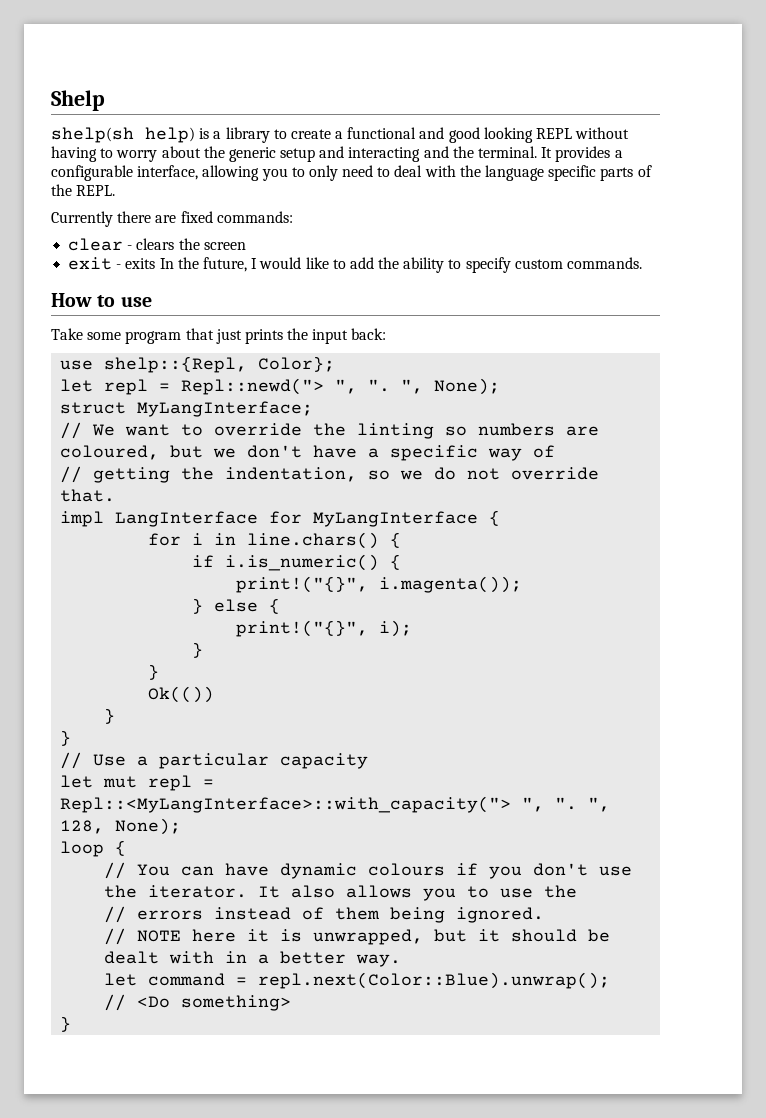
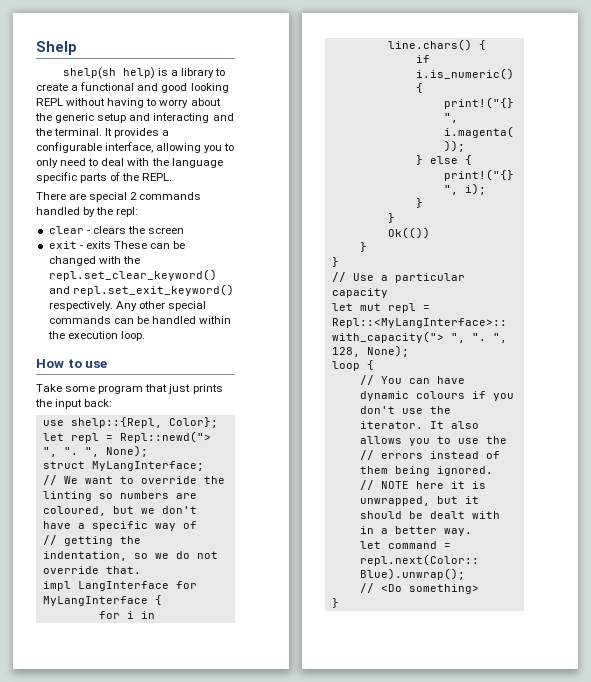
- Currently there are fixed commands:
+ There are special 2 commands handled by the repl:
- exit - exits In the future, I would like to add the ability to specify custom commands.
+ exit - exits These can be changed with the repl.set_clear_keyword() and repl.set_exit_keyword() respectively. Any other special commands can be handled within the execution loop.

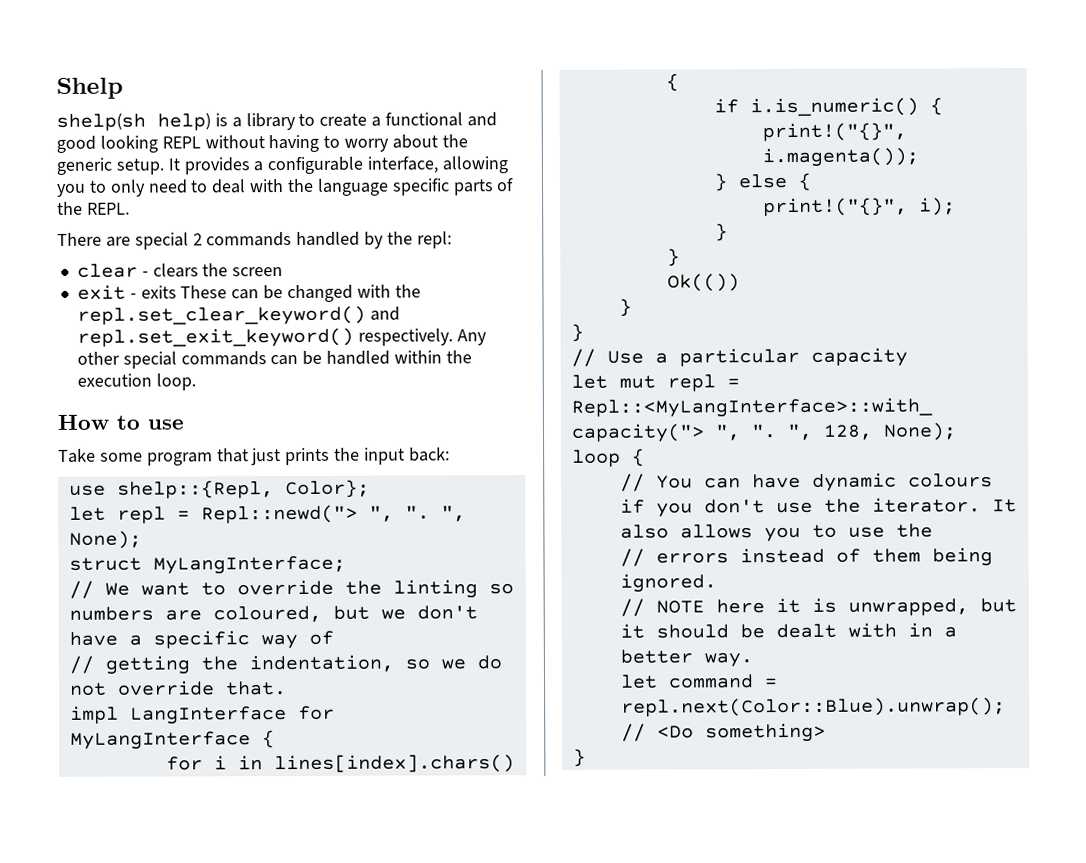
- shelp(sh help) is a library to create a functional and good looking REPL without having to worry about the generic setup and interacting and the terminal.
+ shelp(sh help) is a library to create a functional and good looking REPL without having to worry about the generic setup.
- for i in line.chars() {
+ for i in lines[index].chars() {

